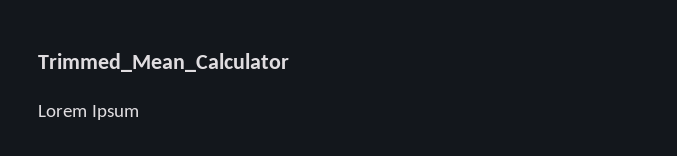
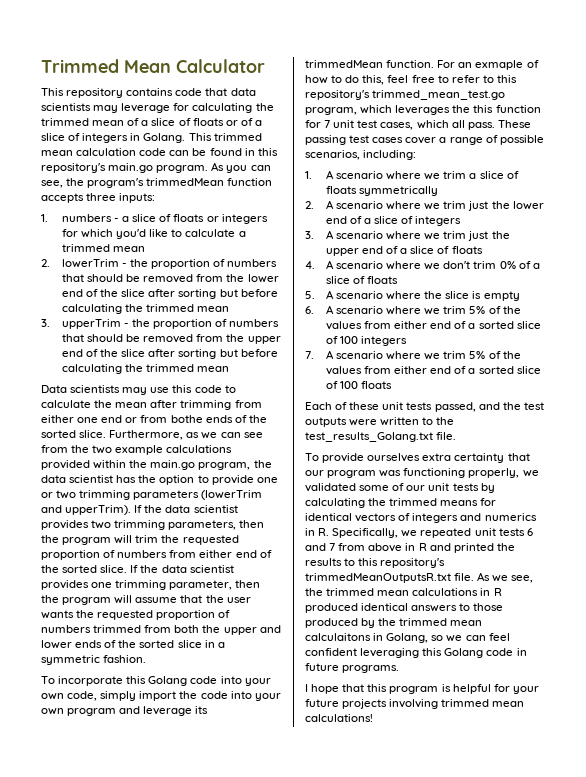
- Trimmed_Mean_Calculator
- Lorem Ipsum
+ Trimmed Mean Calculator
+ This repository contains code that data scientists may leverage for calculating the trimmed mean of a slice of floats or of a slice of integers in Golang. This trimmed mean calculation code can be found in this repository's main.go program. As you can see, the program's trimmedMean function accepts three inputs:
+ 1. numbers - a slice of floats or integers for which you'd like to calculate a trimmed mean
+ 2. lowerTrim - the proportion of numbers that should be removed from the lower end of the slice after sorting but before calculating the trimmed mean
+ 3. upperTrim - the proportion of numbers that should be removed from the upper end of the slice after sorting but before calculating the trimmed mean
+ Data scientists may use this code to calculate the mean after trimming from either one end or from bothe ends of the sorted slice. Furthermore, as we can see from the two example calculations provided within the main.go program, the data scientist has the option to provide one or two trimming parameters (lowerTrim and upperTrim). If the data scientist provides two trimming parameters, then the program will trim the requested proportion of numbers from either end of the sorted slice. If the data scientist provides one trimming parameter, then the program will assume that the user wants the requested proportion of numbers trimmed from both the upper and lower ends of the sorted slice in a symmetric fashion.
+ To incorporate this Golang code into your own code, simply import the code into your own program and leverage its trimmedMean function. For an exmaple of how to do this, feel free to refer to this repository's trimmed_mean_test.go program, which leverages the this function for 7 unit test cases, which all pass. These passing test cases cover a range of possible scenarios, including:
+ 1. A scenario where we trim a slice of floats symmetrically
+ 2. A scenario where we trim just the lower end of a slice of integers
+ 3. A scenario where we trim just the upper end of a slice of floats
+ 4. A scenario where we don't trim 0% of a slice of floats
+ 5. A scenario where the slice is empty
+ 6. A scenario where we trim 5% of the values from either end of a sorted slice of 100 integers
+ 7. A scenario where we trim 5% of the values from either end of a sorted slice of 100 floats
+ Each of these unit tests passed, and the test outputs were written to the test_results_Golang.txt file.
+ To provide ourselves extra certainty that our program was functioning properly, we validated some of our unit tests by calculating the trimmed means for identical vectors of integers and numerics in R. Specifically, we repeated unit tests 6 and 7 from above in R and printed the results to this repository's trimmedMeanOutputsR.txt file. As we see, the trimmed mean calculations in R produced identical answers to those produced by the trimmed mean calculaitons in Golang, so we can feel confident leveraging this Golang code in future programs.
+ I hope that this program is helpful for your future projects involving trimmed mean calculations!

